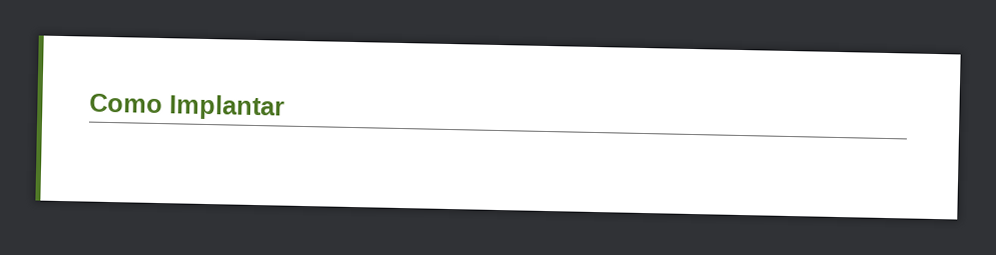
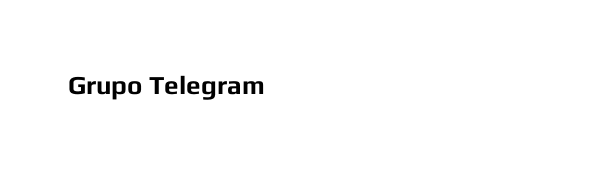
- Como Implantar
+ Grupo Telegram

